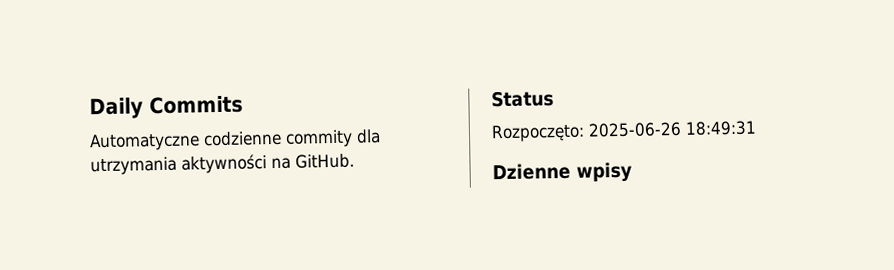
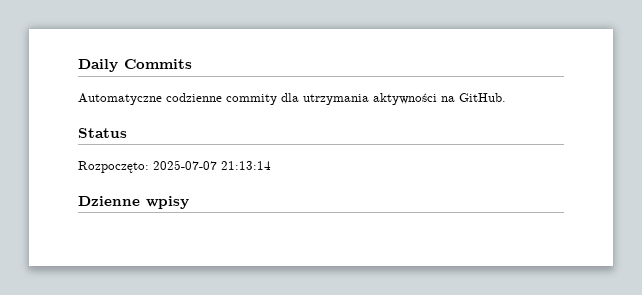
- Rozpoczęto: 2025-06-26 18:49:31
+ Rozpoczęto: 2025-07-07 21:13:14

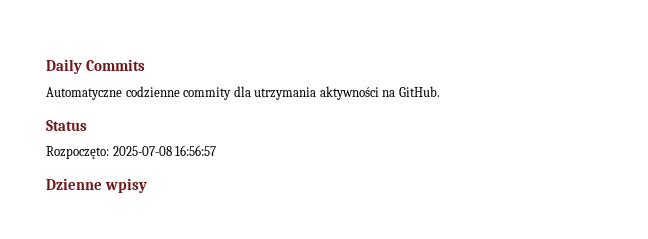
- Rozpoczęto: 2025-07-07 21:13:14
+ Rozpoczęto: 2025-07-08 16:56:57

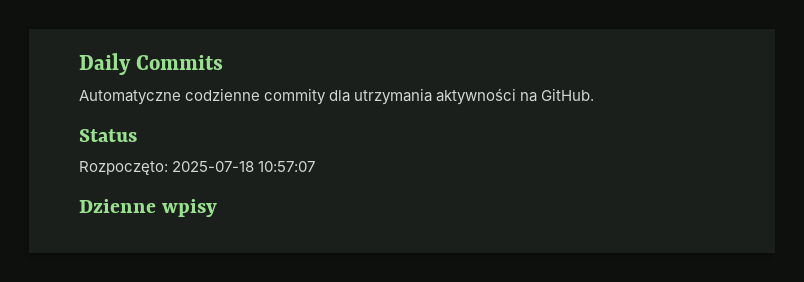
- Rozpoczęto: 2025-07-08 16:56:57
+ Rozpoczęto: 2025-07-18 10:57:07

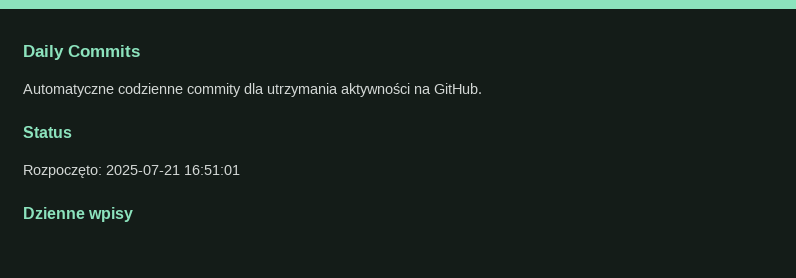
- Rozpoczęto: 2025-07-18 10:57:07
+ Rozpoczęto: 2025-07-21 16:51:01

